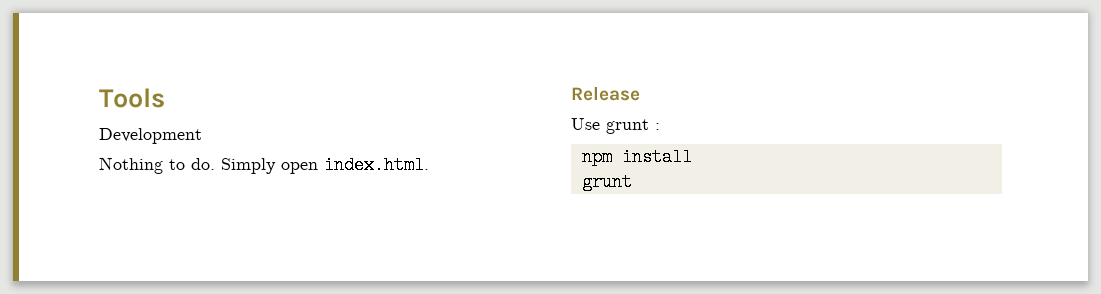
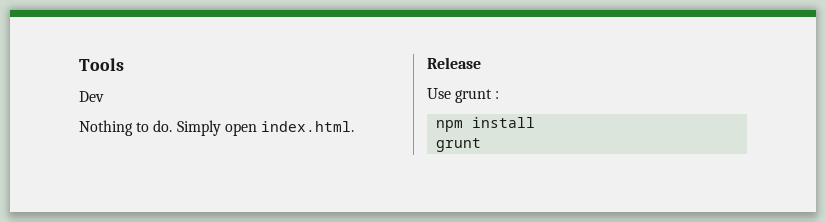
- Development
+ Dev

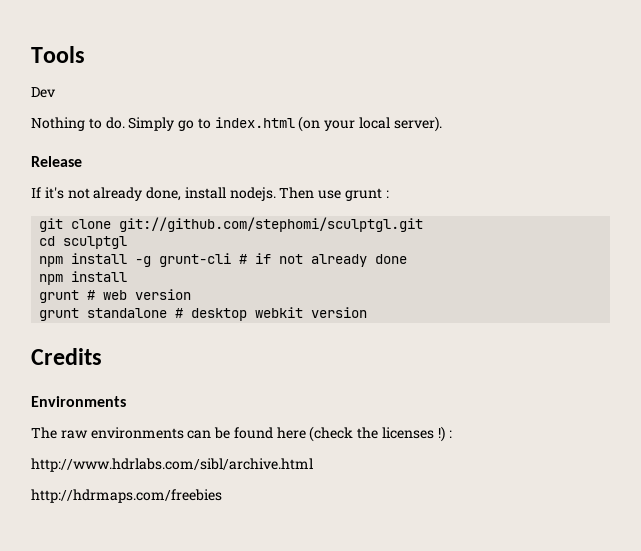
- Simply open index.html.
+ Simply go to index.html (on your local server).
  Release
- Use grunt :
+ If it's not already done, install nodejs. Then use grunt :
+ git clone git://github.com/stephomi/sculptgl.git
+ cd sculptgl
+ npm install -g grunt-cli # if not already done
  npm install
- grunt
+ grunt # web version
+ grunt standalone # desktop webkit version
+ Credits
+ Environments
+ The raw environments can be found here (check the licenses !) :
+ http://www.hdrlabs.com/sibl/archive.html
+ http://hdrmaps.com/freebies

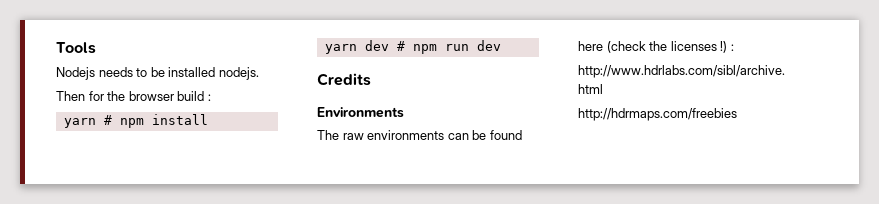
- Dev
- Nothing to do. Simply go to index.html (on your local server).
- Release
- If it's not already done, install nodejs. Then use grunt :
- git clone git://github.com/stephomi/sculptgl.git
- cd sculptgl
- npm install -g grunt-cli # if not already done
- npm install
- grunt # web version
- grunt standalone # desktop webkit version
+ Nodejs needs to be installed nodejs.
+ Then for the browser build :
+ yarn # npm install
+ yarn dev # npm run dev

